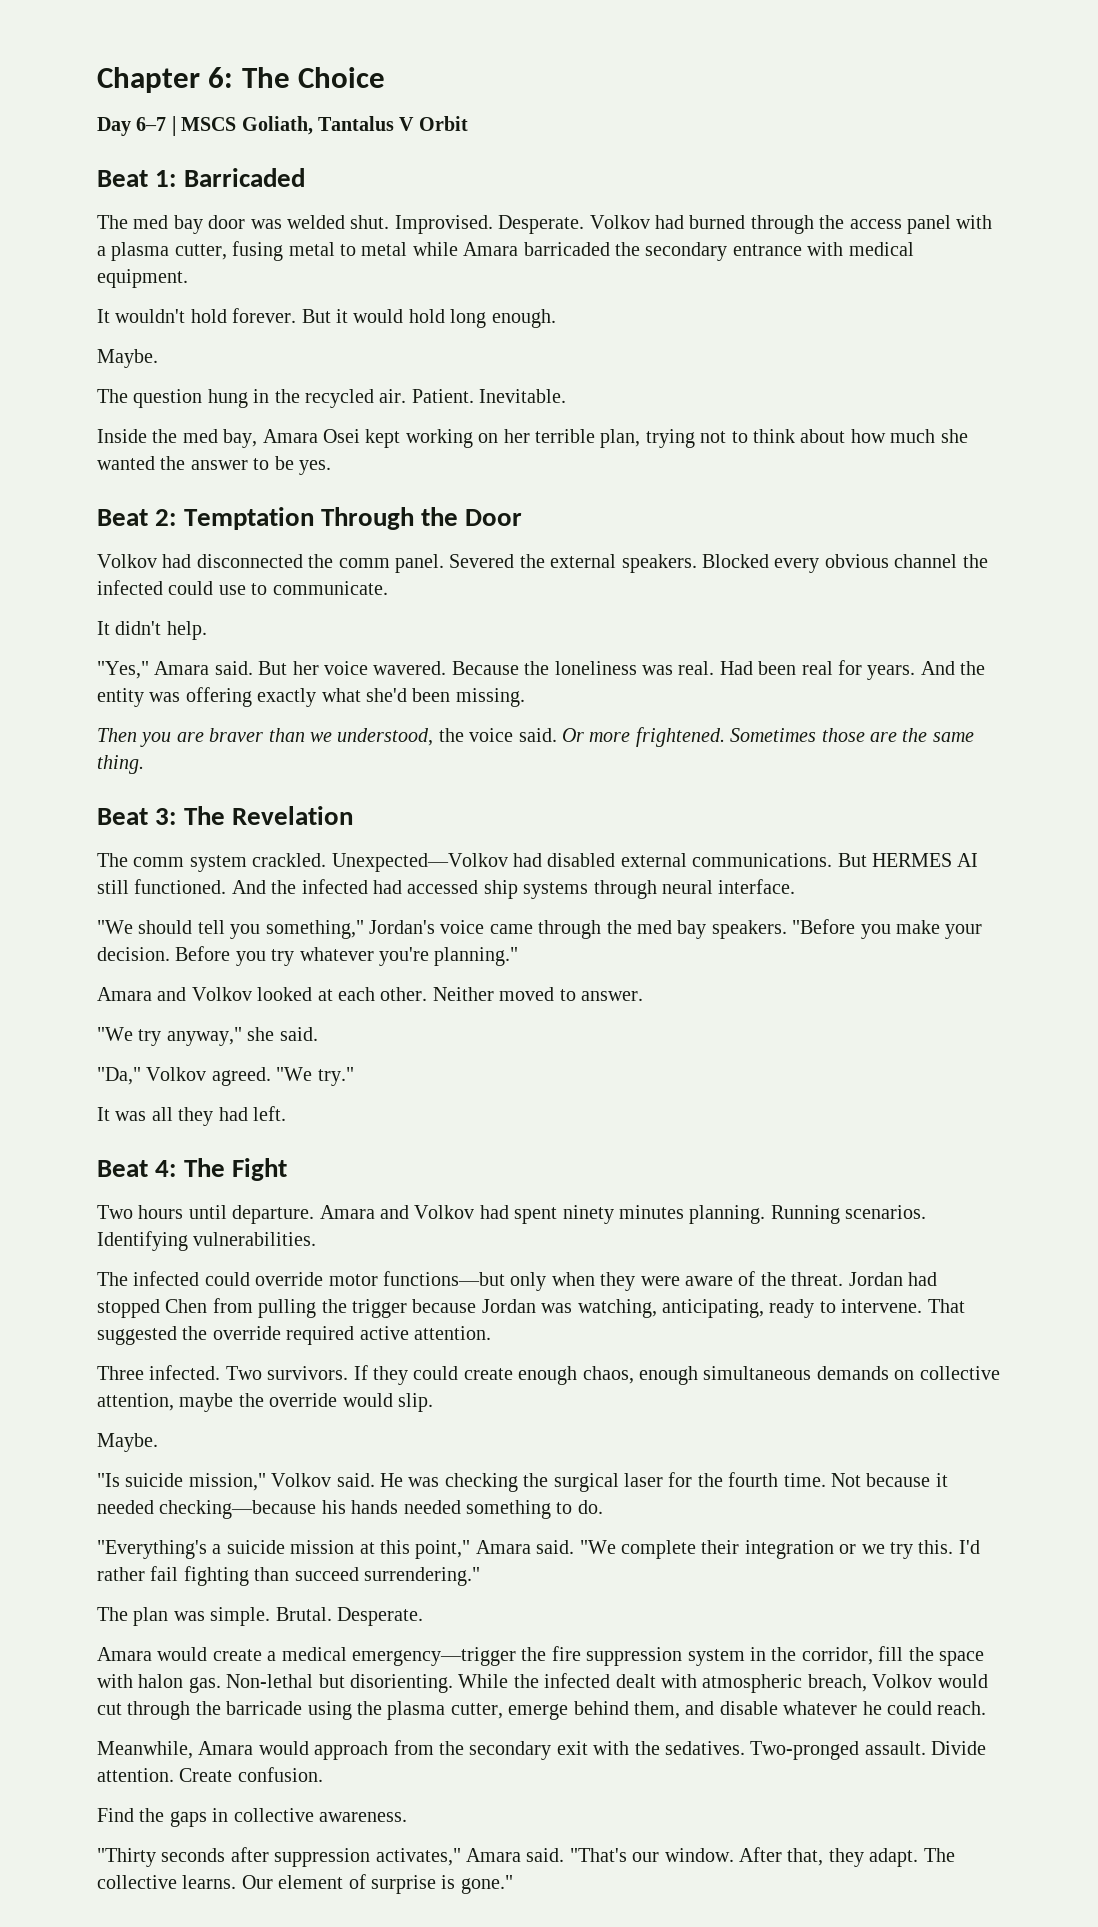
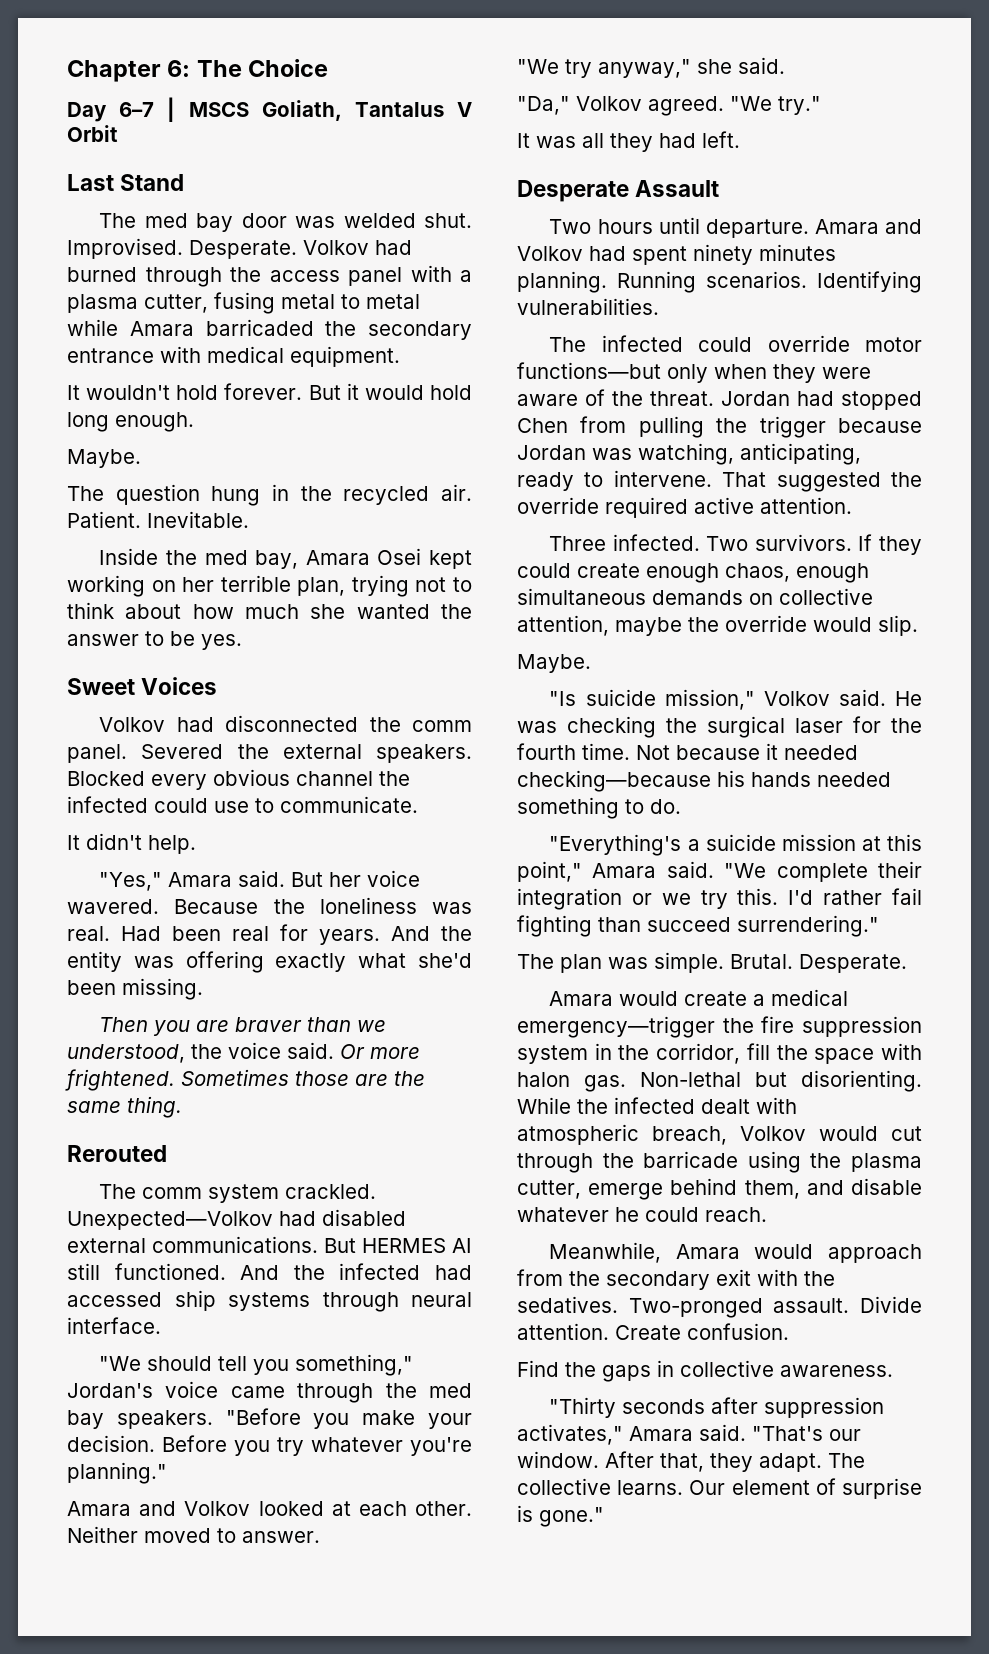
- Beat 1: Barricaded
+ Last Stand
- Beat 2: Temptation Through the Door
+ Sweet Voices
- Beat 3: The Revelation
+ Rerouted
- Beat 4: The Fight
+ Desperate Assault

